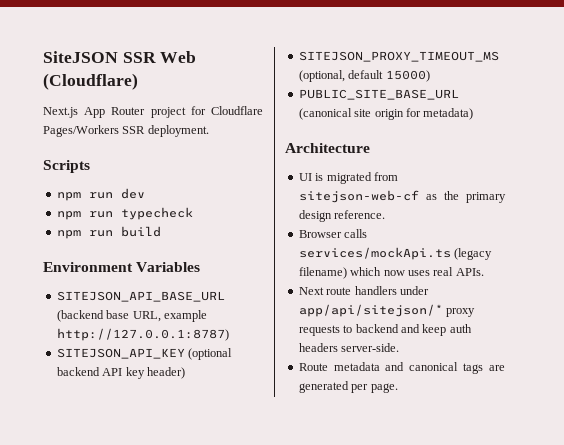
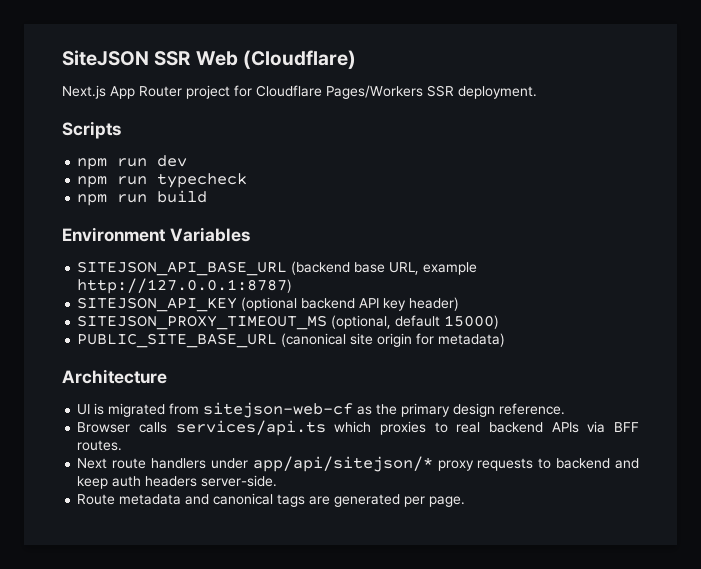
- Browser calls services/mockApi.ts (legacy filename) which now uses real APIs.
+ Browser calls services/api.ts which proxies to real backend APIs via BFF routes.

